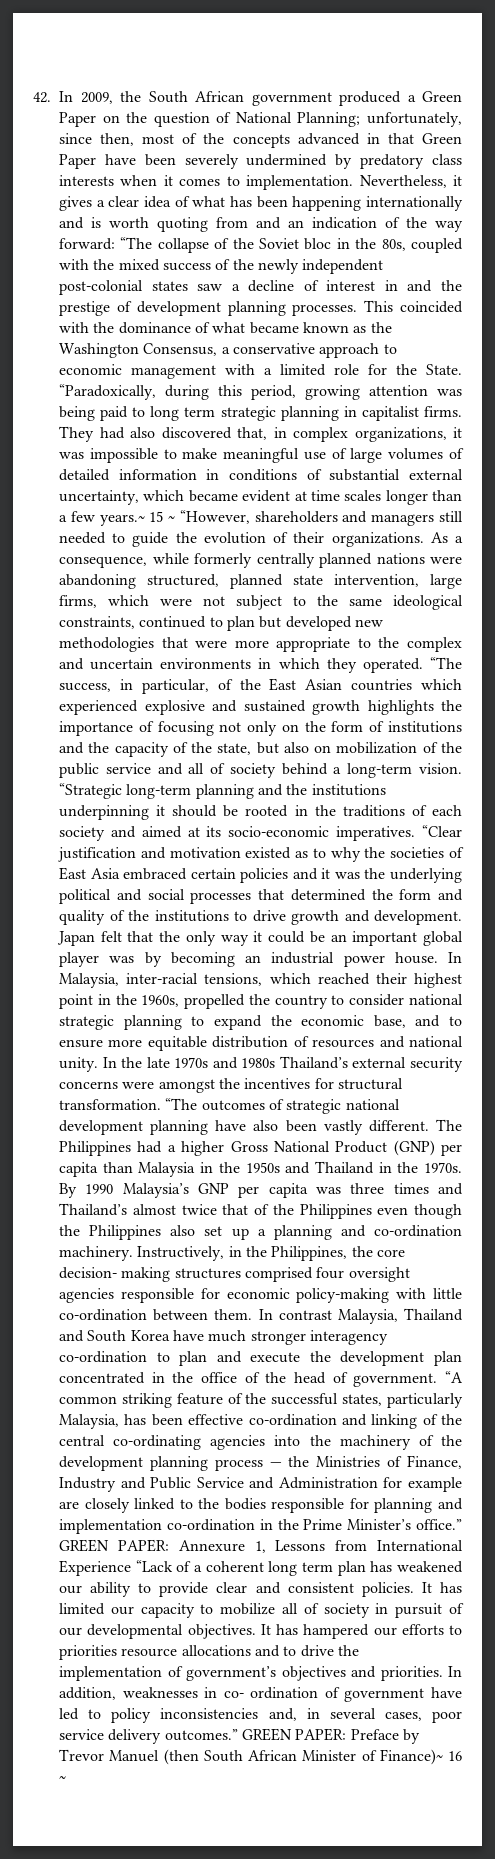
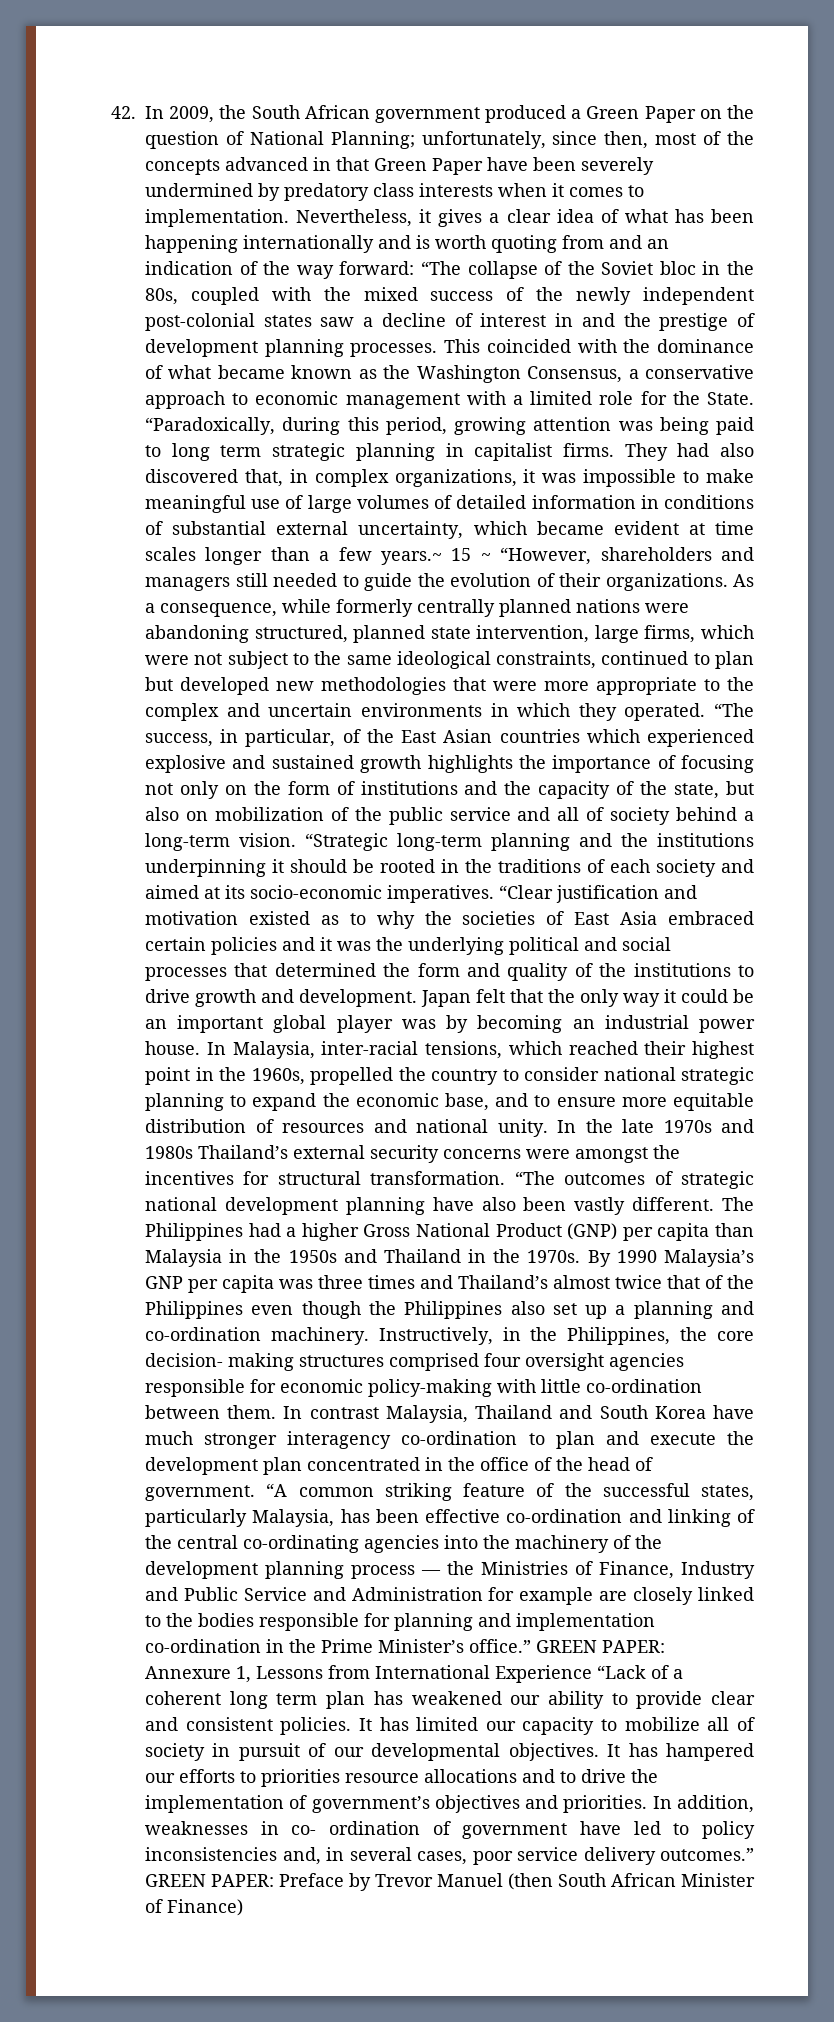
- GREEN PAPER: Preface by Trevor Manuel (then South African Minister of Finance)~ 16 ~
+ GREEN PAPER: Preface by Trevor Manuel (then South African Minister of Finance)

